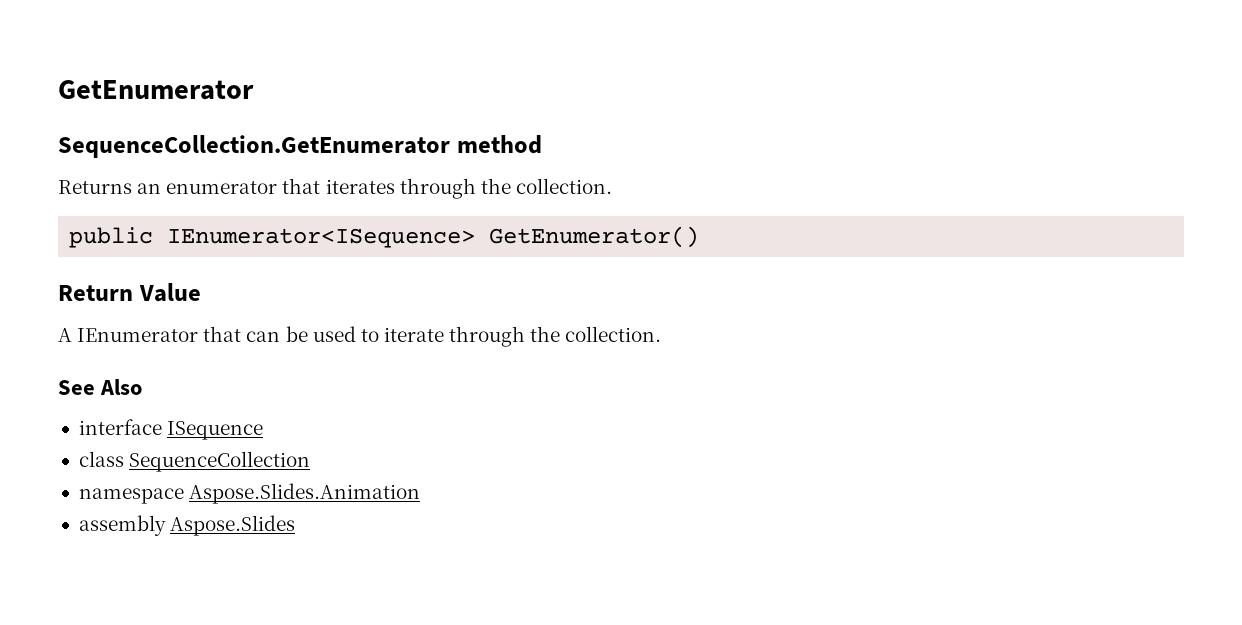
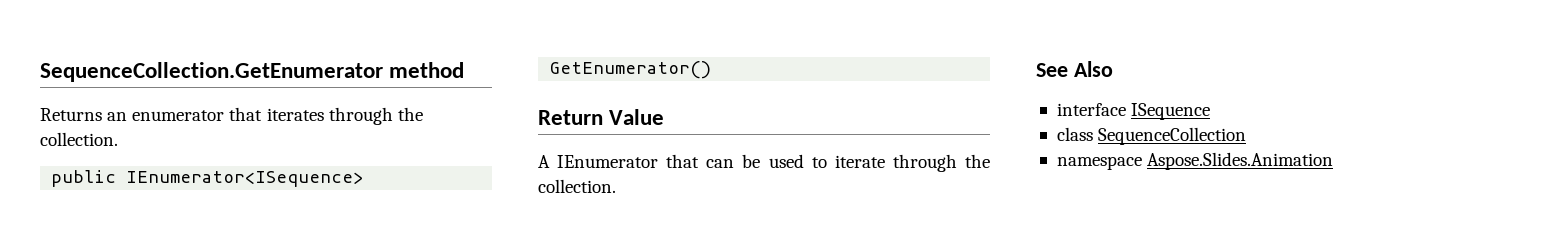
- GetEnumerator
- assembly Aspose.Slides

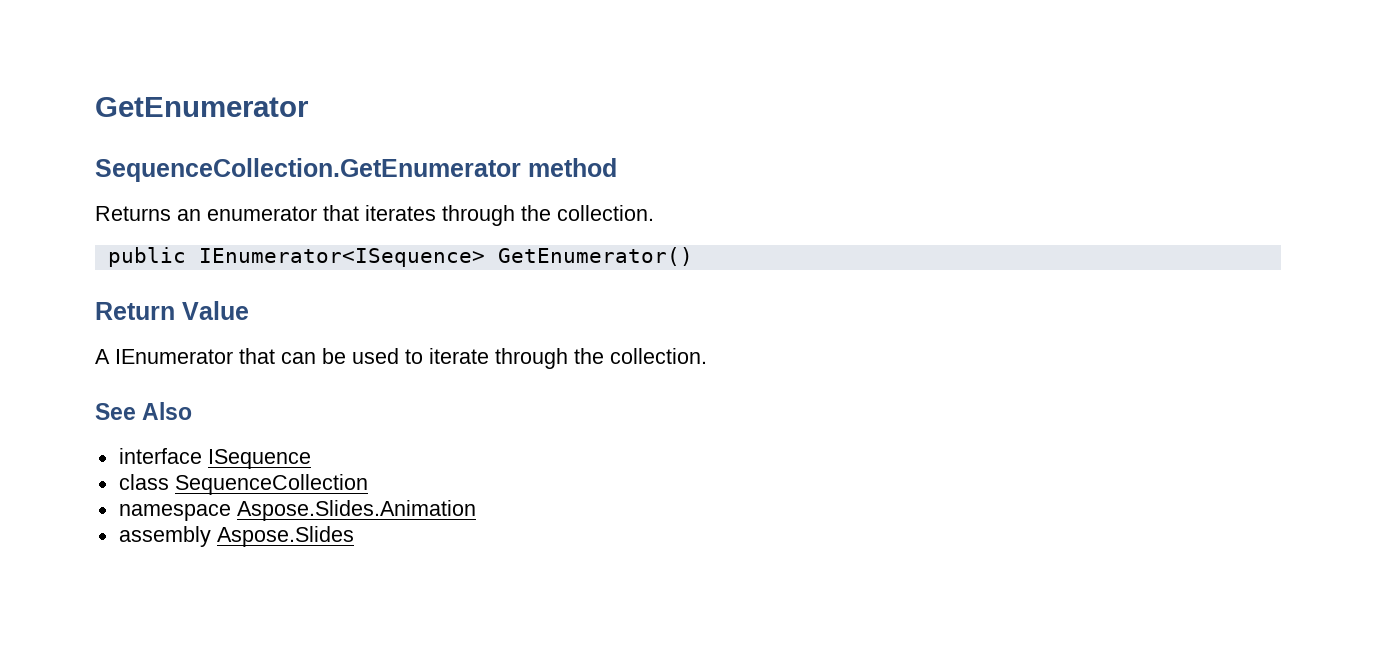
+ GetEnumerator
+ assembly Aspose.Slides

